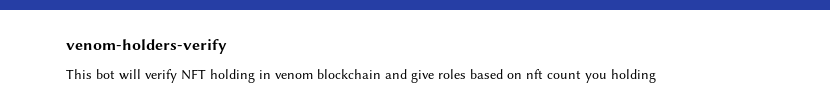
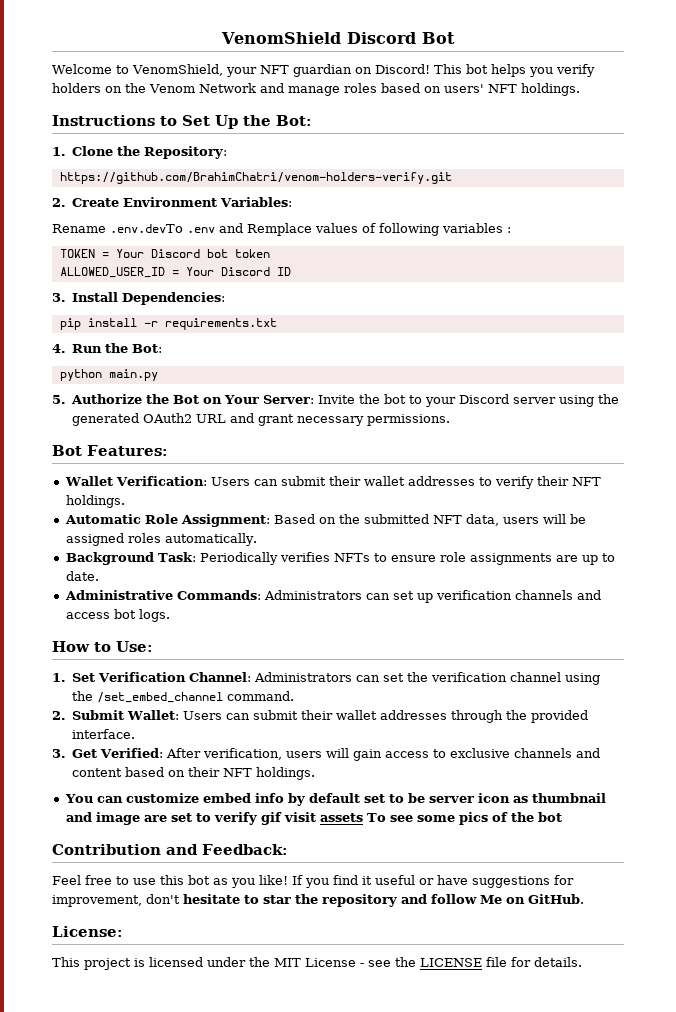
- venom-holders-verify
- This bot will verify NFT holding in venom blockchain and give roles based on nft count you holding
+ VenomShield Discord Bot
+ Welcome to VenomShield, your NFT guardian on Discord! This bot helps you verify holders on the Venom Network and manage roles based on users' NFT holdings.
+ Instructions to Set Up the Bot:
+ 1. Clone the Repository:
+ https://github.com/BrahimChatri/venom-holders-verify.git
+ 2. Create Environment Variables:
+ Rename .env.devTo .env and Remplace values of following variables :
+ TOKEN = Your Discord bot token
+ ALLOWED_USER_ID = Your Discord ID
+ 3. Install Dependencies:
+ pip install -r requirements.txt
+ 4. Run the Bot:
+ python main.py
+ 5. Authorize the Bot on Your Server: Invite the bot to your Discord server using the generated OAuth2 URL and grant necessary permissions.
+ Bot Features:
+ Wallet Verification: Users can submit their wallet addresses to verify their NFT holdings.
+ Automatic Role Assignment: Based on the submitted NFT data, users will be assigned roles automatically.
+ Background Task: Periodically verifies NFTs to ensure role assignments are up to date.
+ Administrative Commands: Administrators can set up verification channels and access bot logs.
+ How to Use:
+ 1. Set Verification Channel: Administrators can set the verification channel using the /set_embed_channel command.
+ 2. Submit Wallet: Users can submit their wallet addresses through the provided interface.
+ 3. Get Verified: After verification, users will gain access to exclusive channels and content based on their NFT holdings.
+ You can customize embed info by default set to be server icon as thumbnail and image are set to verify gif visit assets To see some pics of the bot
+ Contribution and Feedback:
+ Feel free to use this bot as you like! If you find it useful or have suggestions for improvement, don't hesitate to star the repository and follow Me on GitHub.
+ License:
+ This project is licensed under the MIT License - see the LICENSE file for details.

